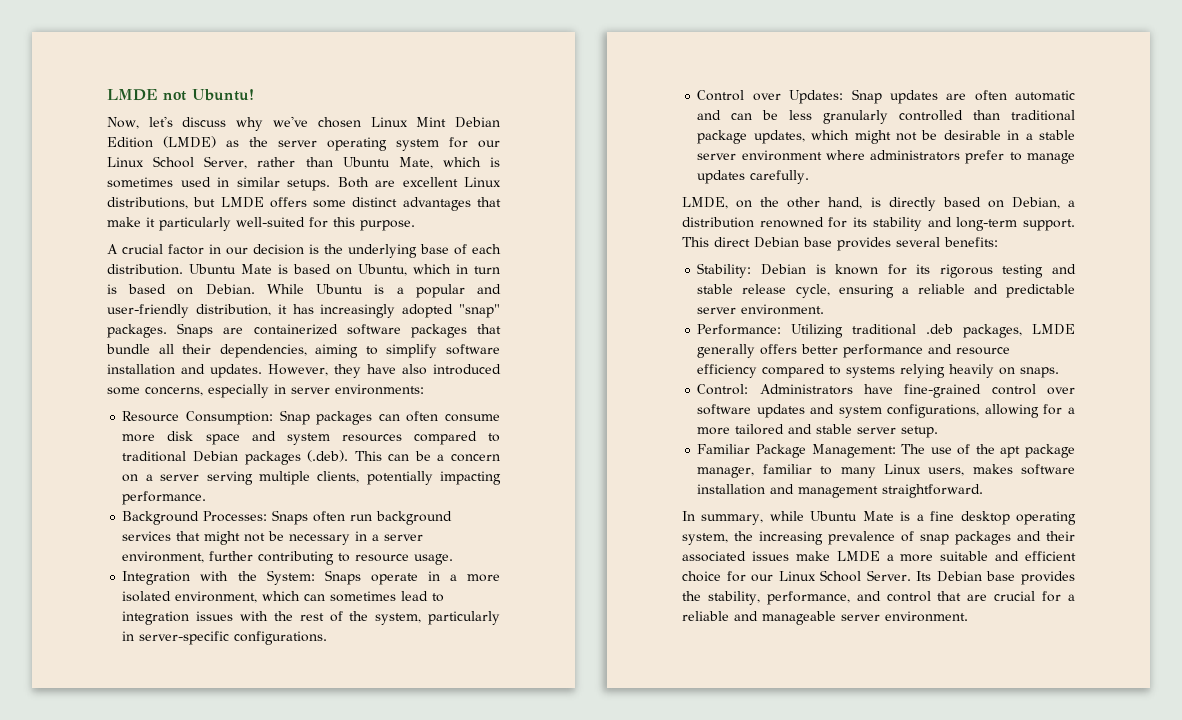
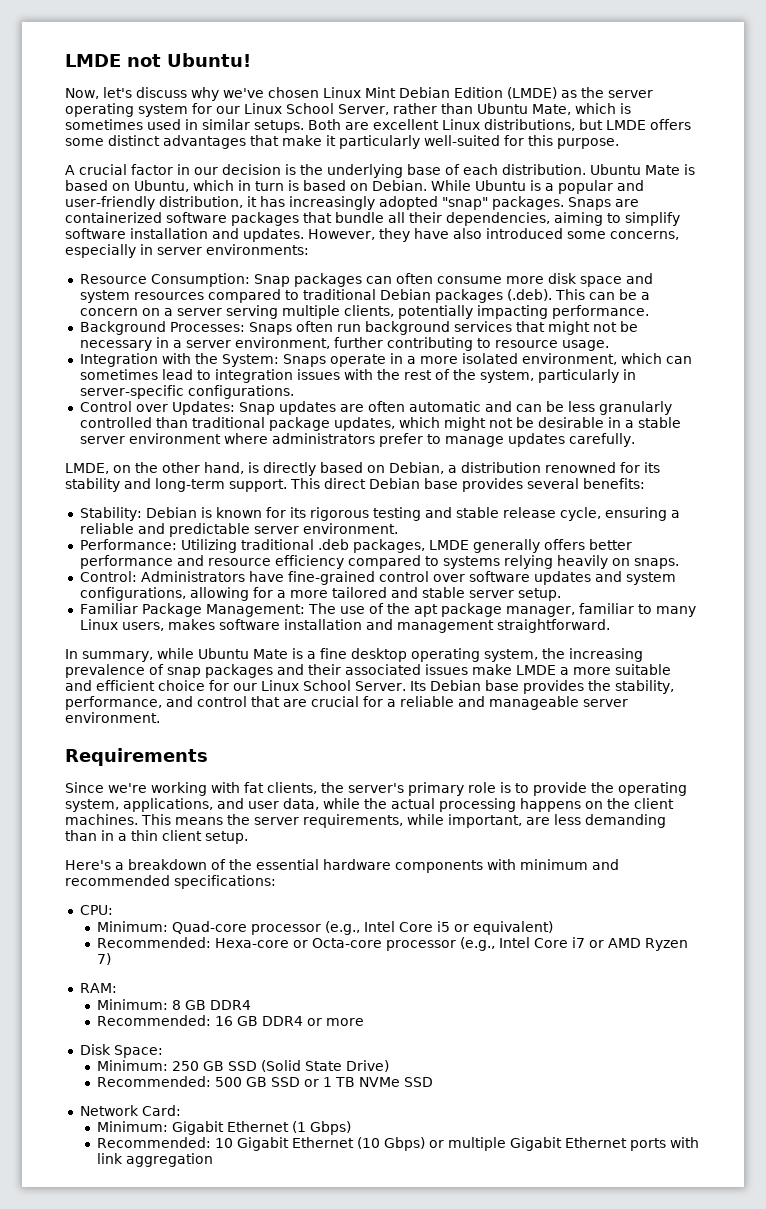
+ Requirements
+ Since we're working with fat clients, the server's primary role is to provide the operating system, applications, and user data, while the actual processing happens on the client machines. This means the server requirements, while important, are less demanding than in a thin client setup.
+ Here's a breakdown of the essential hardware components with minimum and recommended specifications:
+ CPU:
+ Minimum: Quad-core processor (e.g., Intel Core i5 or equivalent)
+ Recommended: Hexa-core or Octa-core processor (e.g., Intel Core i7 or AMD Ryzen 7)
+ RAM:
+ Minimum: 8 GB DDR4
+ Recommended: 16 GB DDR4 or more
+ Disk Space:
+ Minimum: 250 GB SSD (Solid State Drive)
+ Recommended: 500 GB SSD or 1 TB NVMe SSD
+ Network Card:
+ Minimum: Gigabit Ethernet (1 Gbps)
+ Recommended: 10 Gigabit Ethernet (10 Gbps) or multiple Gigabit Ethernet ports with link aggregation

